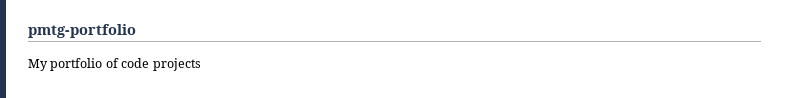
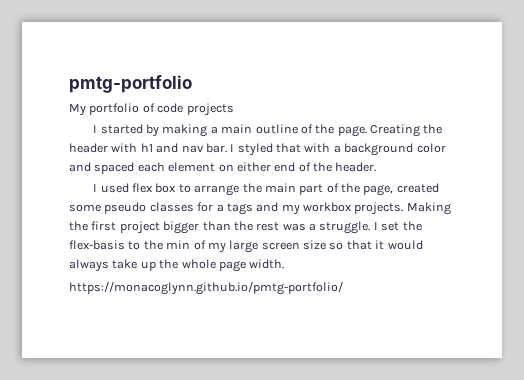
+ I started by making a main outline of the page. Creating the header with h1 and nav bar. I styled that with a background color and spaced each element on either end of the header.
+ I used flex box to arrange the main part of the page, created some pseudo classes for a tags and my workbox projects. Making the first project bigger than the rest was a struggle. I set the flex-basis to the min of my large screen size so that it would always take up the whole page width.
+ https://monacoglynn.github.io/pmtg-portfolio/

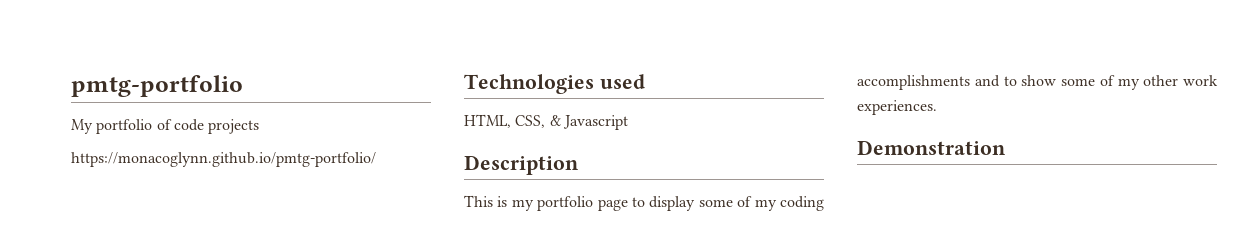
- I started by making a main outline of the page. Creating the header with h1 and nav bar. I styled that with a background color and spaced each element on either end of the header.
- I used flex box to arrange the main part of the page, created some pseudo classes for a tags and my workbox projects. Making the first project bigger than the rest was a struggle. I set the flex-basis to the min of my large screen size so that it would always take up the whole page width.
  https://monacoglynn.github.io/pmtg-portfolio/
+ Technologies used
+ HTML, CSS, & Javascript
+ Description
+ This is my portfolio page to display some of my coding accomplishments and to show some of my other work experiences.
+ Demonstration

